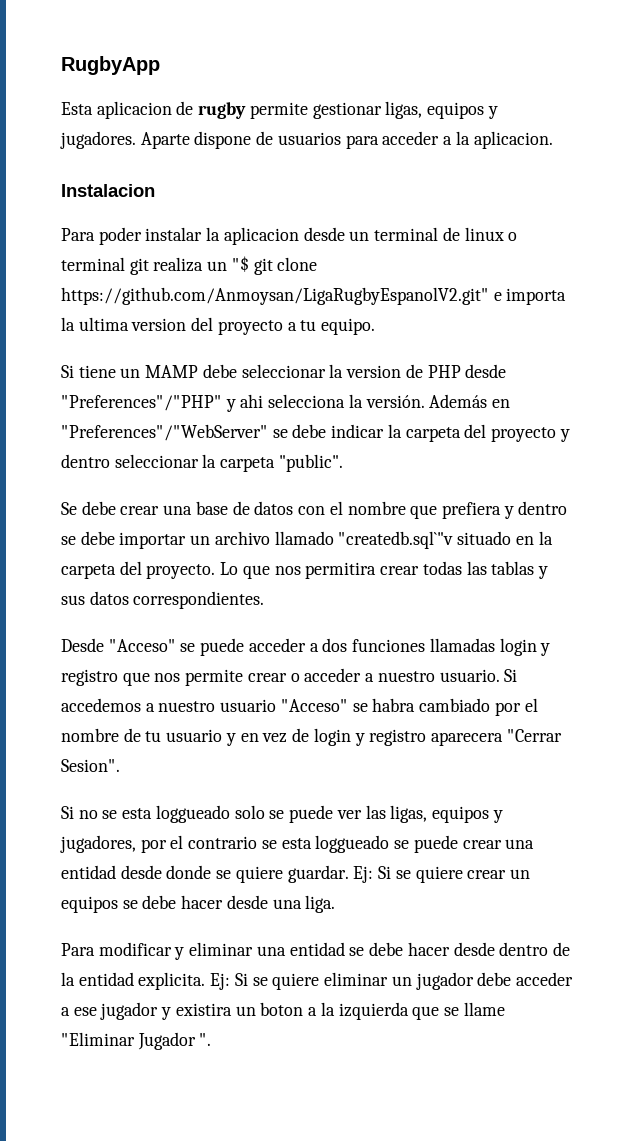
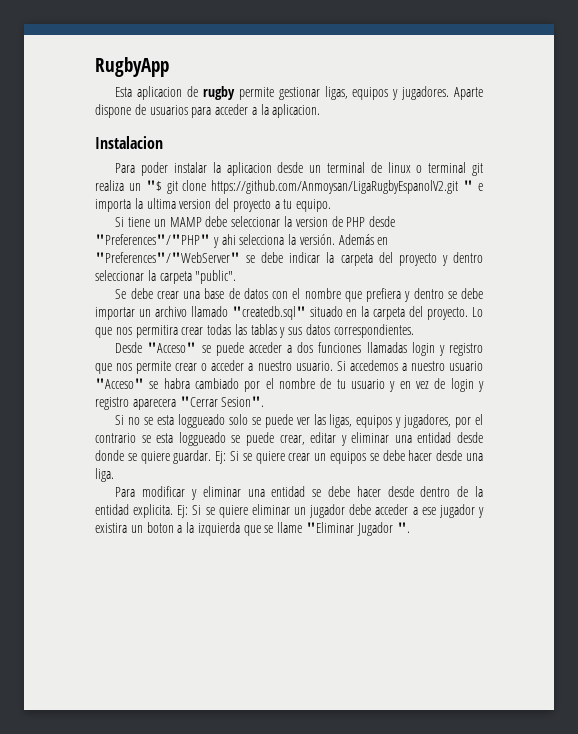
- Para poder instalar la aplicacion desde un terminal de linux o terminal git realiza un "$ git clone https://github.com/Anmoysan/LigaRugbyEspanolV2.git" e importa la ultima version del proyecto a tu equipo.
+ Para poder instalar la aplicacion desde un terminal de linux o terminal git realiza un "$ git clone https://github.com/Anmoysan/LigaRugbyEspanolV2.git " e importa la ultima version del proyecto a tu equipo.
- Se debe crear una base de datos con el nombre que prefiera y dentro se debe importar un archivo llamado "createdb.sql`"v situado en la carpeta del proyecto.
+ Se debe crear una base de datos con el nombre que prefiera y dentro se debe importar un archivo llamado "createdb.sql" situado en la carpeta del proyecto.
- Si no se esta loggueado solo se puede ver las ligas, equipos y jugadores, por el contrario se esta loggueado se puede crear una entidad desde donde se quiere guardar.
+ Si no se esta loggueado solo se puede ver las ligas, equipos y jugadores, por el contrario se esta loggueado se puede crear, editar y eliminar una entidad desde donde se quiere guardar.

